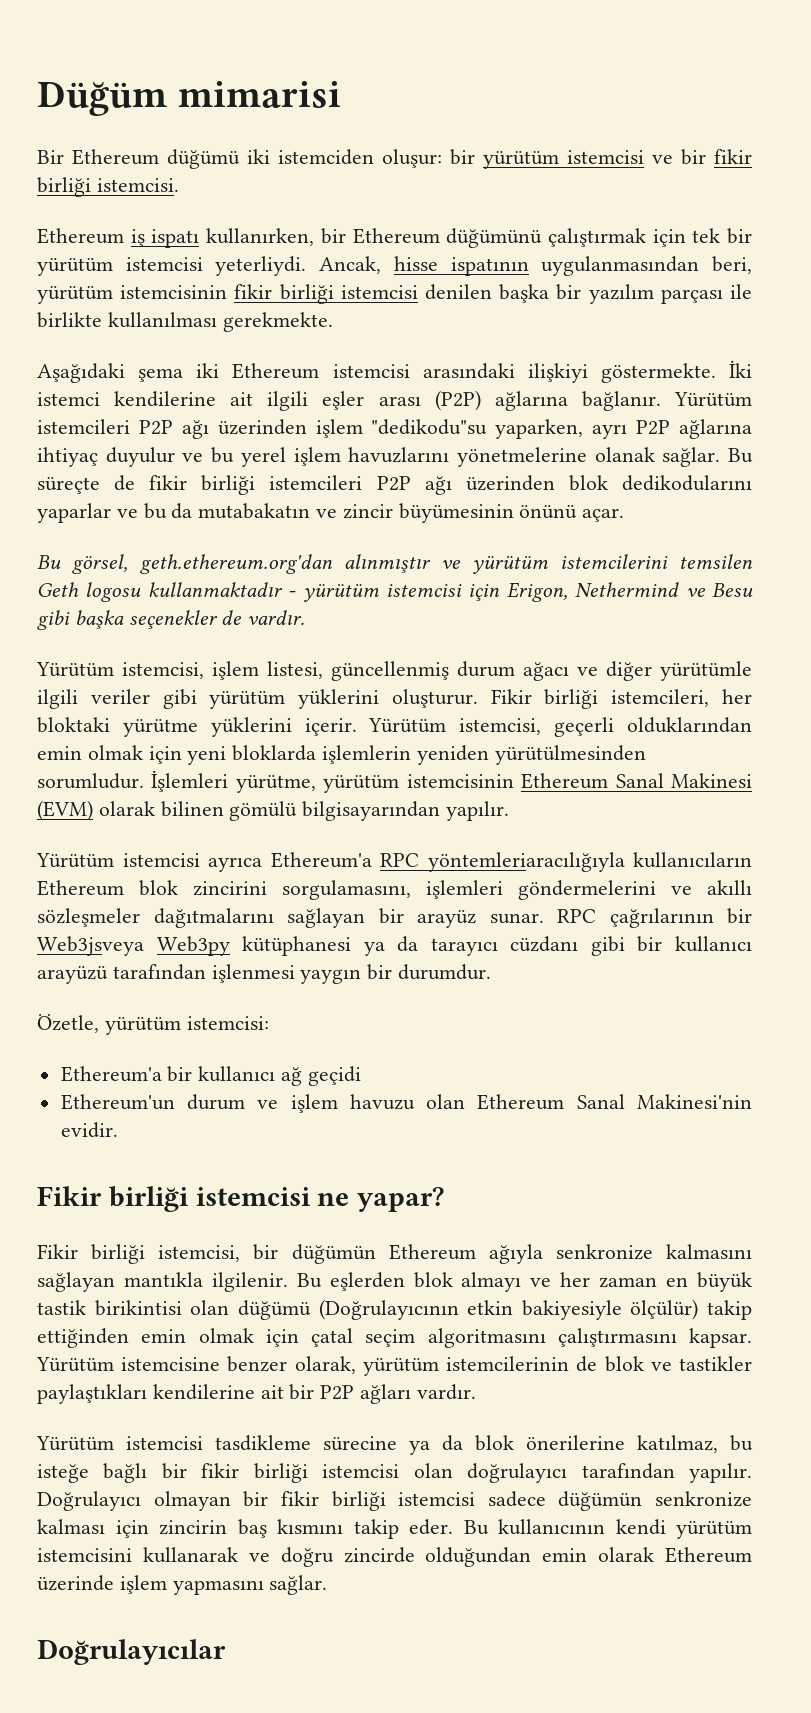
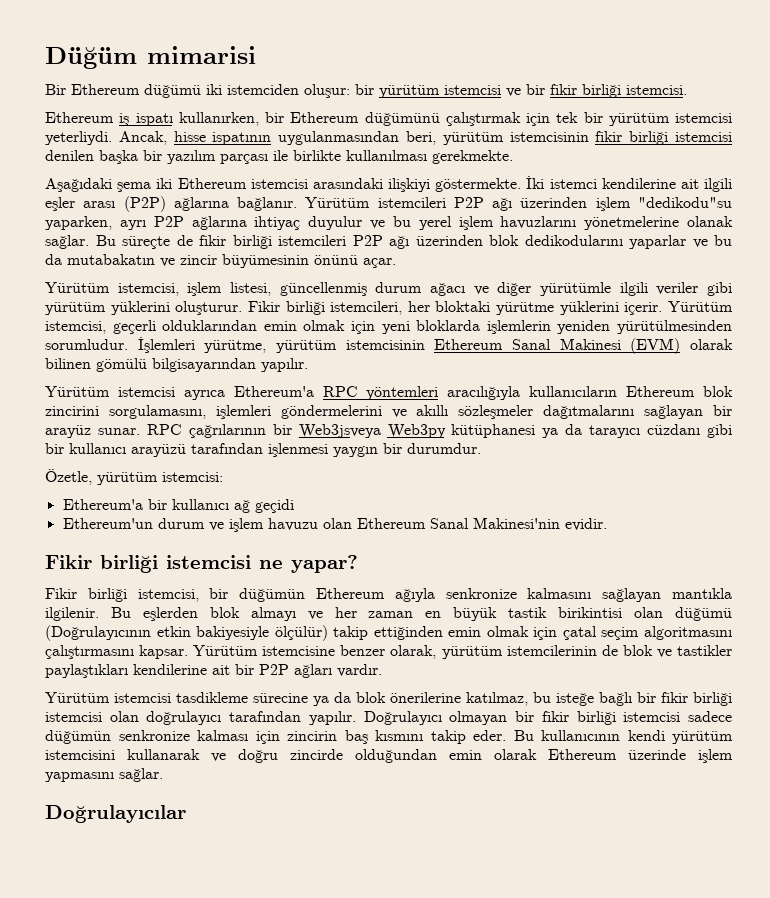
- Bu görsel, geth.ethereum.org'dan alınmıştır ve yürütüm istemcilerini temsilen Geth logosu kullanmaktadır - yürütüm istemcisi için Erigon, Nethermind ve Besu gibi başka seçenekler de vardır.
- Yürütüm istemcisi ayrıca Ethereum'a RPC yöntemleriaracılığıyla kullanıcıların Ethereum blok zincirini sorgulamasını, işlemleri göndermelerini ve akıllı sözleşmeler dağıtmalarını sağlayan bir arayüz sunar.
+ Yürütüm istemcisi ayrıca Ethereum'a RPC yöntemleri aracılığıyla kullanıcıların Ethereum blok zincirini sorgulamasını, işlemleri göndermelerini ve akıllı sözleşmeler dağıtmalarını sağlayan bir arayüz sunar.

